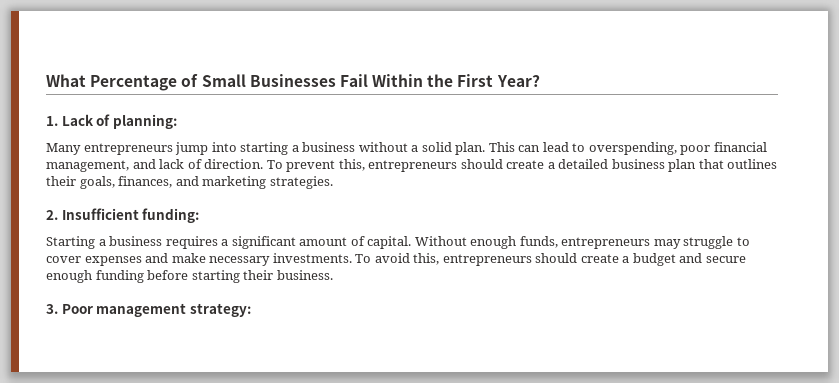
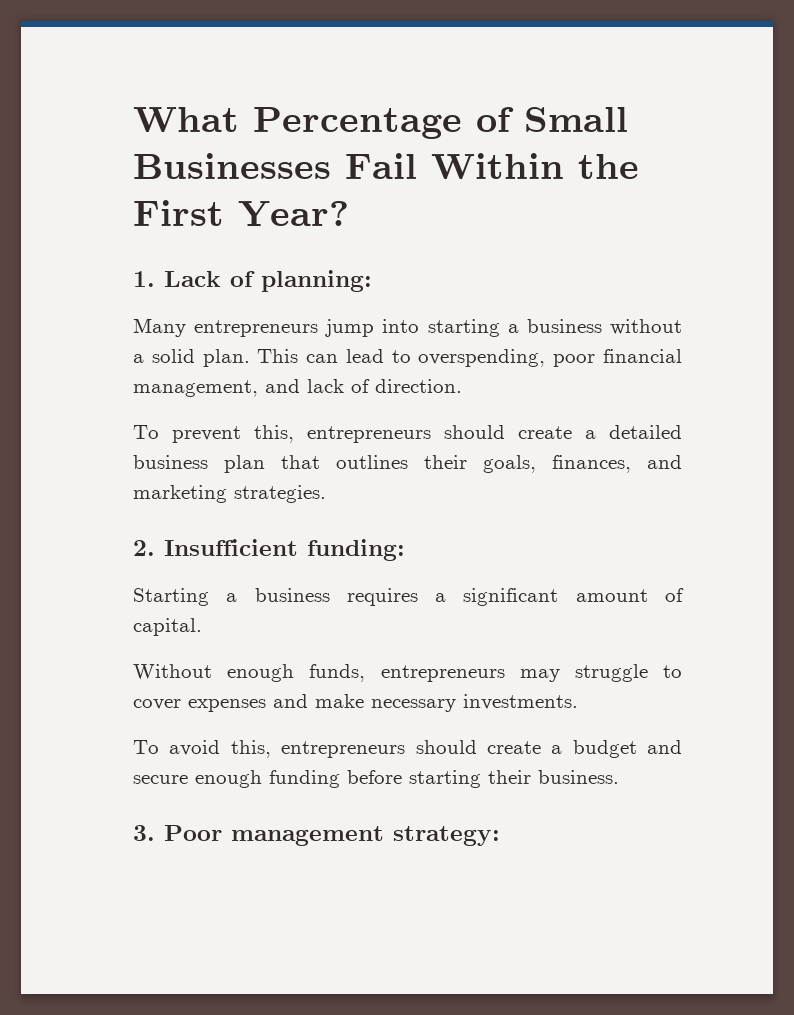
- This can lead to overspending, poor financial management, and lack of direction. To prevent this, entrepreneurs should create a detailed business plan that outlines their goals, finances, and marketing strategies.
+ This can lead to overspending, poor financial management, and lack of direction.
+ To prevent this, entrepreneurs should create a detailed business plan that outlines their goals, finances, and marketing strategies.
- Starting a business requires a significant amount of capital. Without enough funds, entrepreneurs may struggle to cover expenses and make necessary investments. To avoid this, entrepreneurs should create a budget and secure enough funding before starting their business.
+ Starting a business requires a significant amount of capital.
+ Without enough funds, entrepreneurs may struggle to cover expenses and make necessary investments.
+ To avoid this, entrepreneurs should create a budget and secure enough funding before starting their business.

